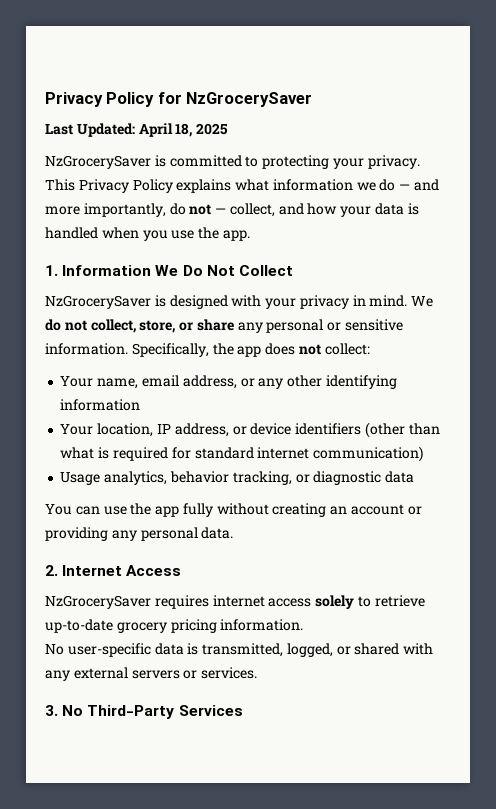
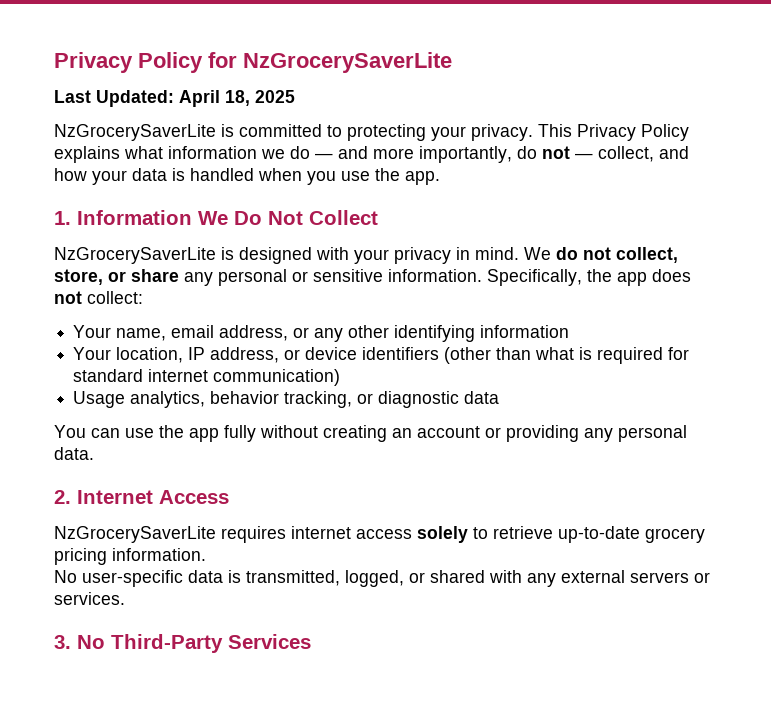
- Privacy Policy for NzGrocerySaver
+ Privacy Policy for NzGrocerySaverLite
- NzGrocerySaver is committed to protecting your privacy.
+ NzGrocerySaverLite is committed to protecting your privacy.
- NzGrocerySaver is designed with your privacy in mind.
+ NzGrocerySaverLite is designed with your privacy in mind.
- NzGrocerySaver requires internet access solely to retrieve up-to-date grocery pricing information.
+ NzGrocerySaverLite requires internet access solely to retrieve up-to-date grocery pricing information.

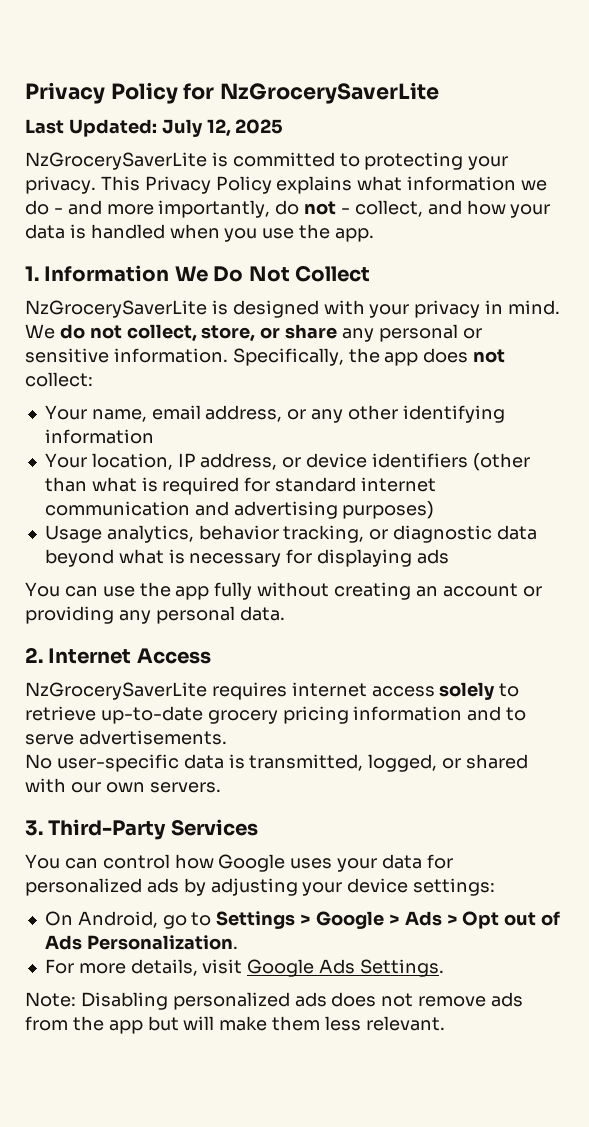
- Last Updated: April 18, 2025
+ Last Updated: July 12, 2025
- This Privacy Policy explains what information we do — and more importantly, do not — collect, and how your data is handled when you use the app.
+ This Privacy Policy explains what information we do - and more importantly, do not - collect, and how your data is handled when you use the app.
- Your location, IP address, or device identifiers (other than what is required for standard internet communication)
+ Your location, IP address, or device identifiers (other than what is required for standard internet communication and advertising purposes)
- Usage analytics, behavior tracking, or diagnostic data
+ Usage analytics, behavior tracking, or diagnostic data beyond what is necessary for displaying ads
- NzGrocerySaverLite requires internet access solely to retrieve up-to-date grocery pricing information.
+ NzGrocerySaverLite requires internet access solely to retrieve up-to-date grocery pricing information and to serve advertisements.
- No user-specific data is transmitted, logged, or shared with any external servers or services.
+ No user-specific data is transmitted, logged, or shared with our own servers.
- 3. No Third-Party Services
+ 3. Third-Party Services
+ You can control how Google uses your data for personalized ads by adjusting your device settings:
+ On Android, go to Settings > Google > Ads > Opt out of Ads Personalization.
+ For more details, visit Google Ads Settings.
+ Note: Disabling personalized ads does not remove ads from the app but will make them less relevant.

